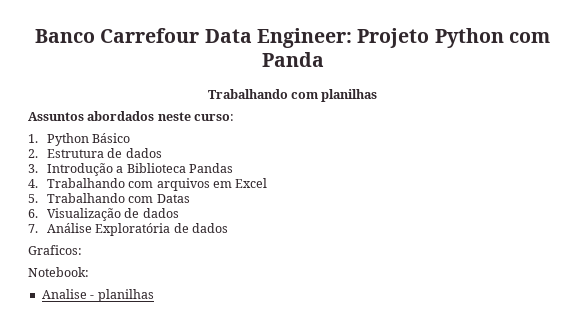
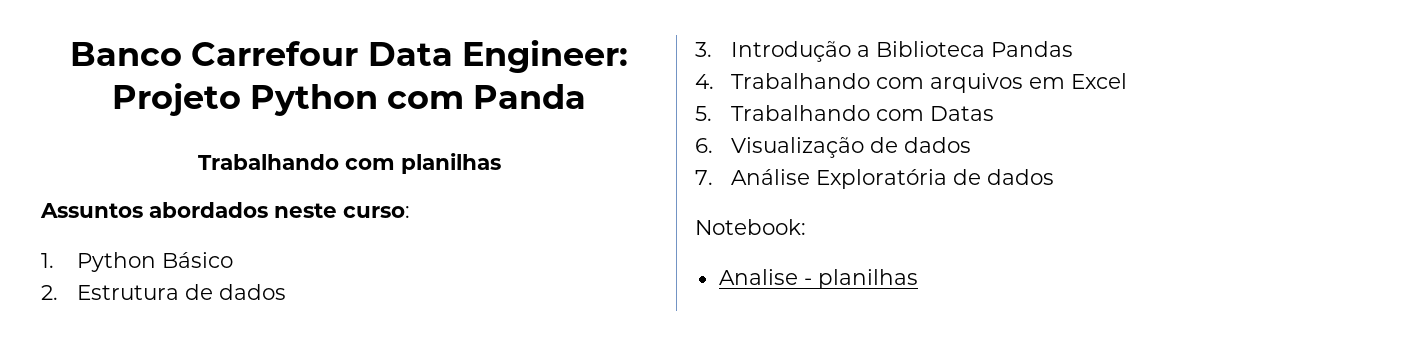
- Graficos:

